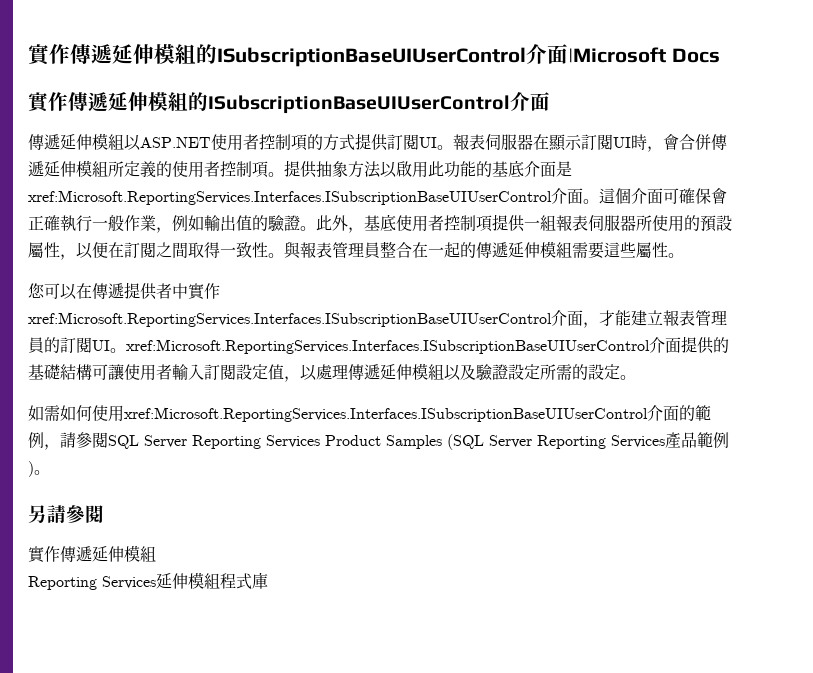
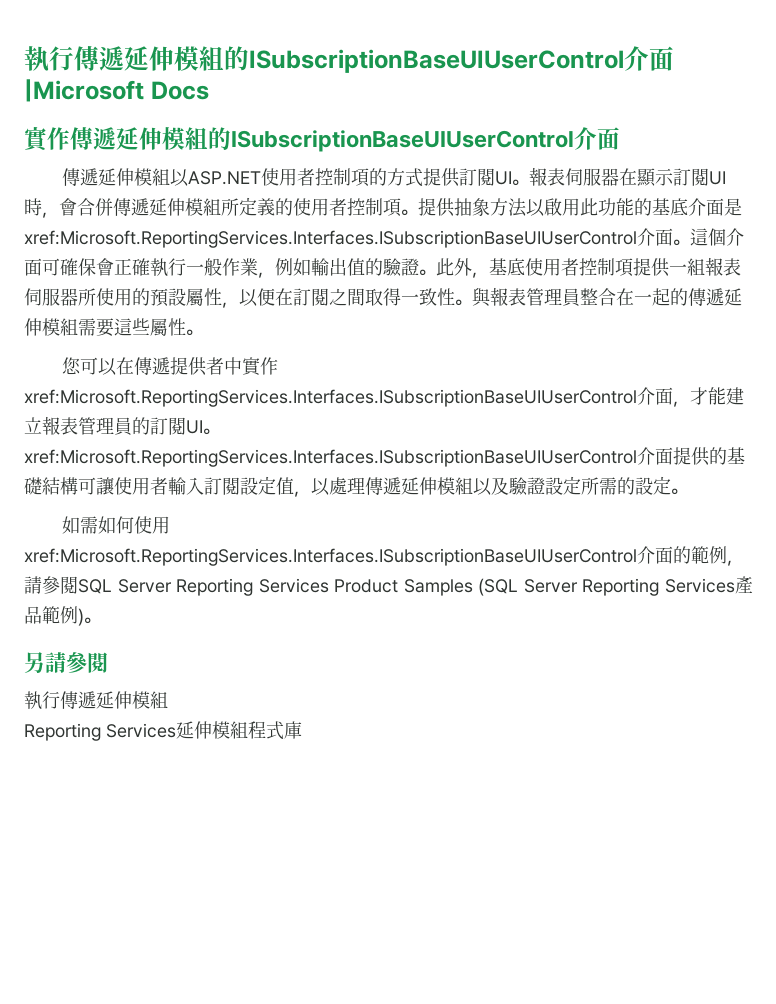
- 實作傳遞延伸模組的ISubscriptionBaseUIUserControl介面|Microsoft Docs
+ 執行傳遞延伸模組的ISubscriptionBaseUIUserControl介面|Microsoft Docs
  另請參閱
- 實作傳遞延伸模組
+ 執行傳遞延伸模組

